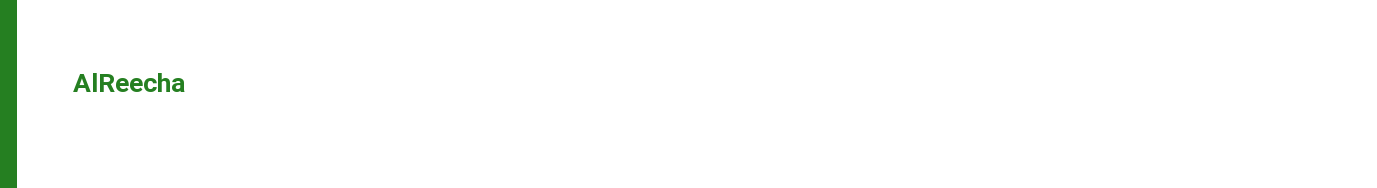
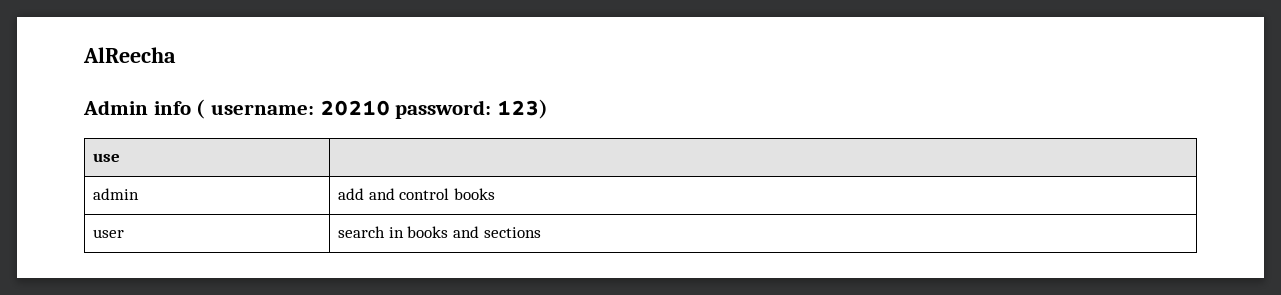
+ Admin info ( username: 20210 password: 123)
+ use |
+ admin | add and control books
+ user | search in books and sections

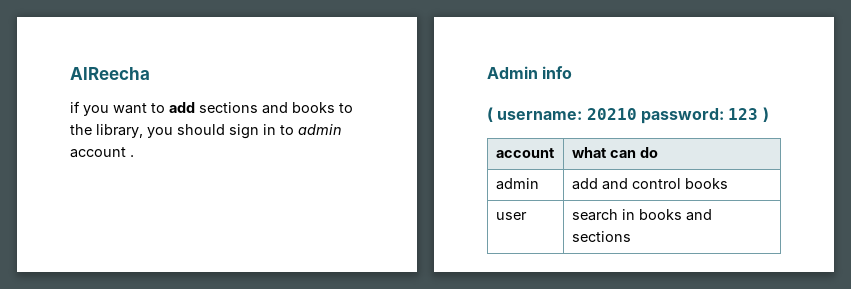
+ if you want to add sections and books to the library, you should sign in to admin account .
- Admin info ( username: 20210 password: 123)
- use |
+ Admin info
+ ( username: 20210 password: 123 )
+ account | what can do

